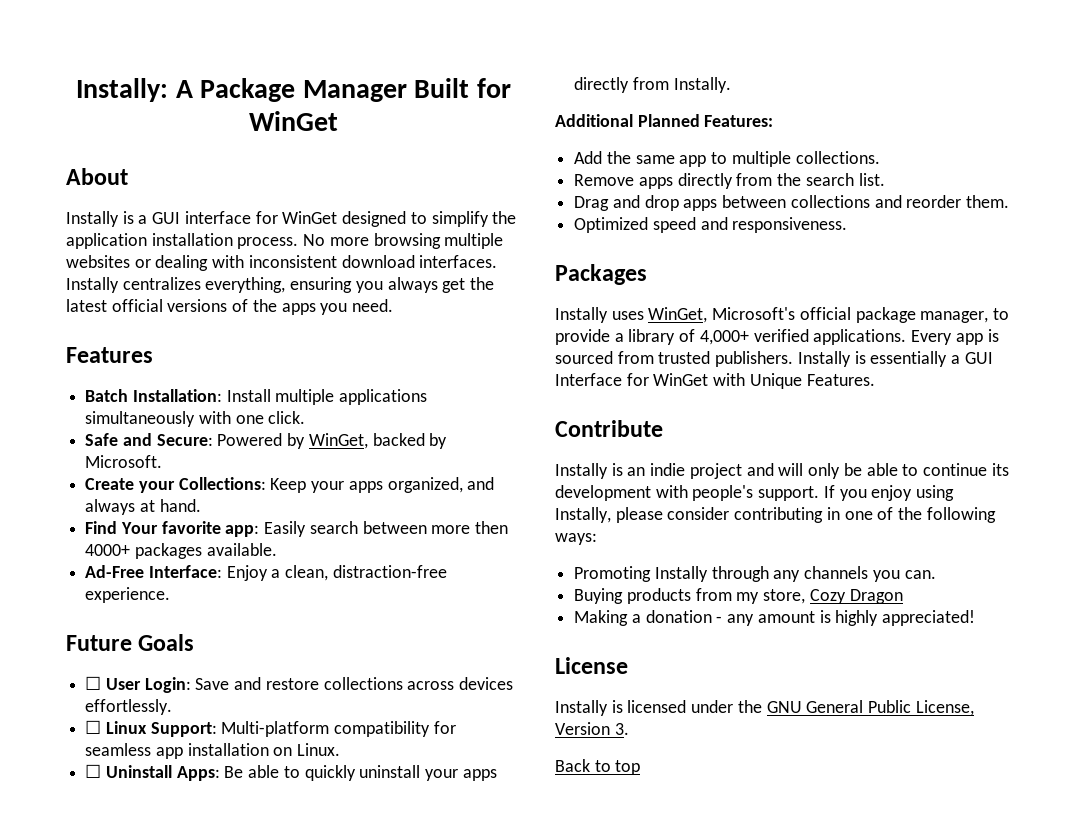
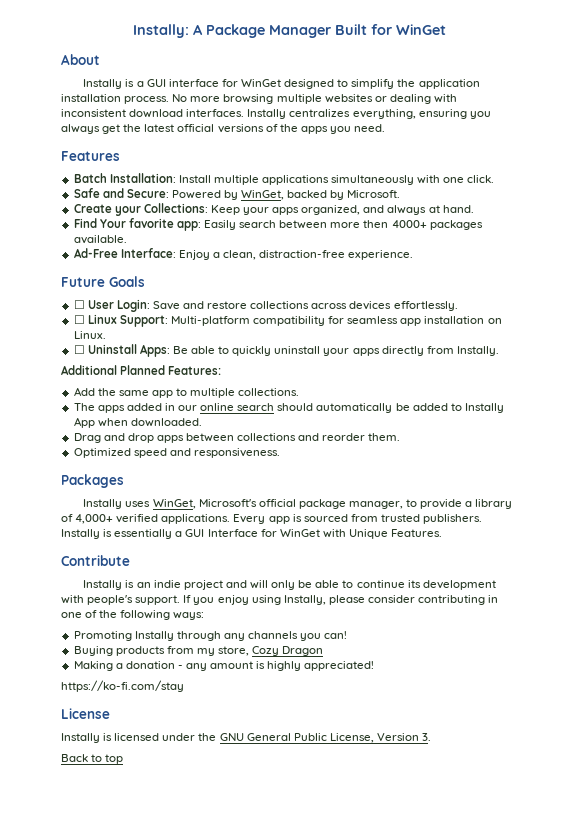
- Remove apps directly from the search list.
+ The apps added in our online search should automatically be added to Instally App when downloaded.
- Promoting Instally through any channels you can.
+ Promoting Instally through any channels you can!
+ https://ko-fi.com/stay

